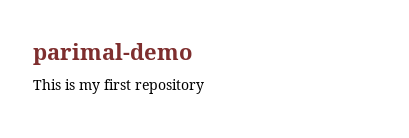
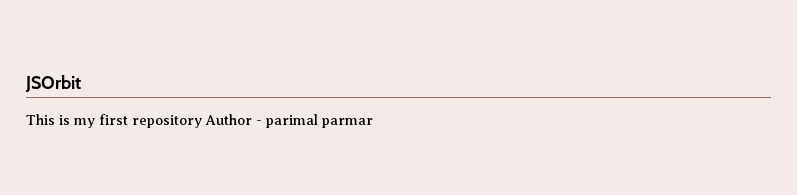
- parimal-demo
+ JSOrbit
- This is my first repository
+ This is my first repository Author - parimal parmar

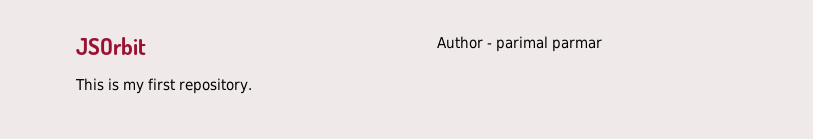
- This is my first repository Author - parimal parmar
+ This is my first repository.
+ Author - parimal parmar

